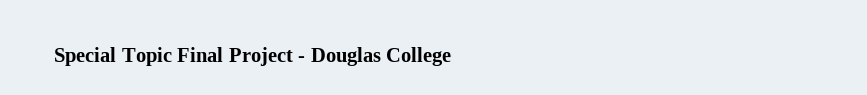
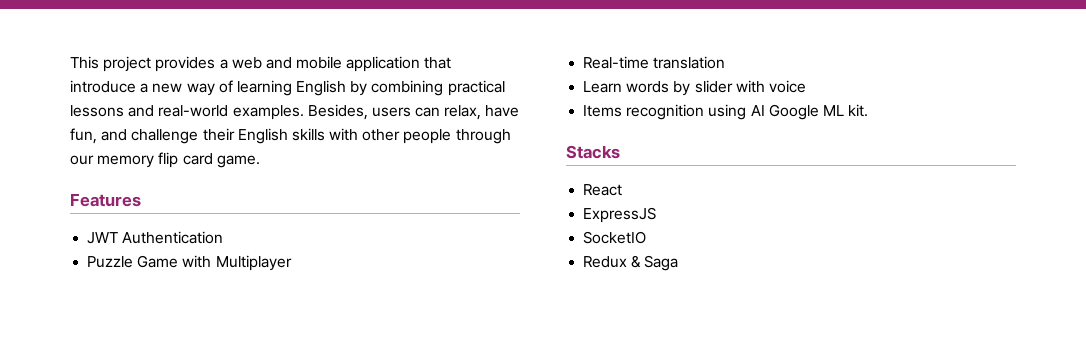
- Special Topic Final Project - Douglas College
+ This project provides a web and mobile application that introduce a new way of learning English by combining practical lessons and real-world examples. Besides, users can relax, have fun, and challenge their English skills with other people through our memory flip card game.
+ Features
+ JWT Authentication
+ Puzzle Game with Multiplayer
+ Real-time translation
+ Learn words by slider with voice
+ Items recognition using AI Google ML kit.
+ Stacks
+ React
+ ExpressJS
+ SocketIO
+ Redux & Saga

